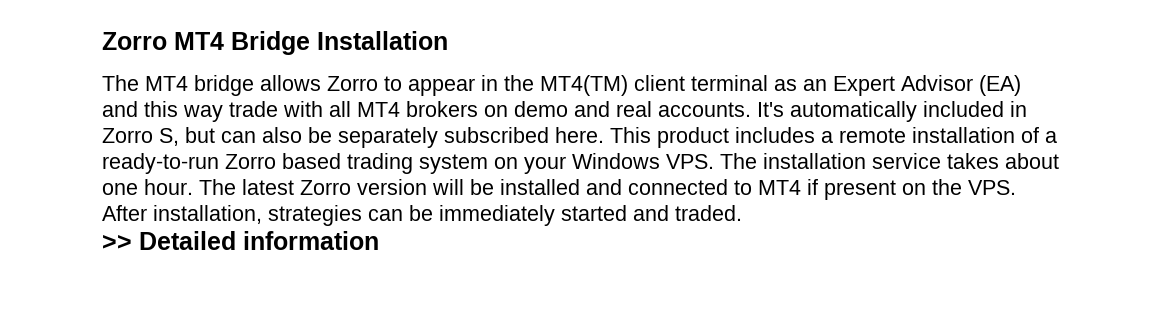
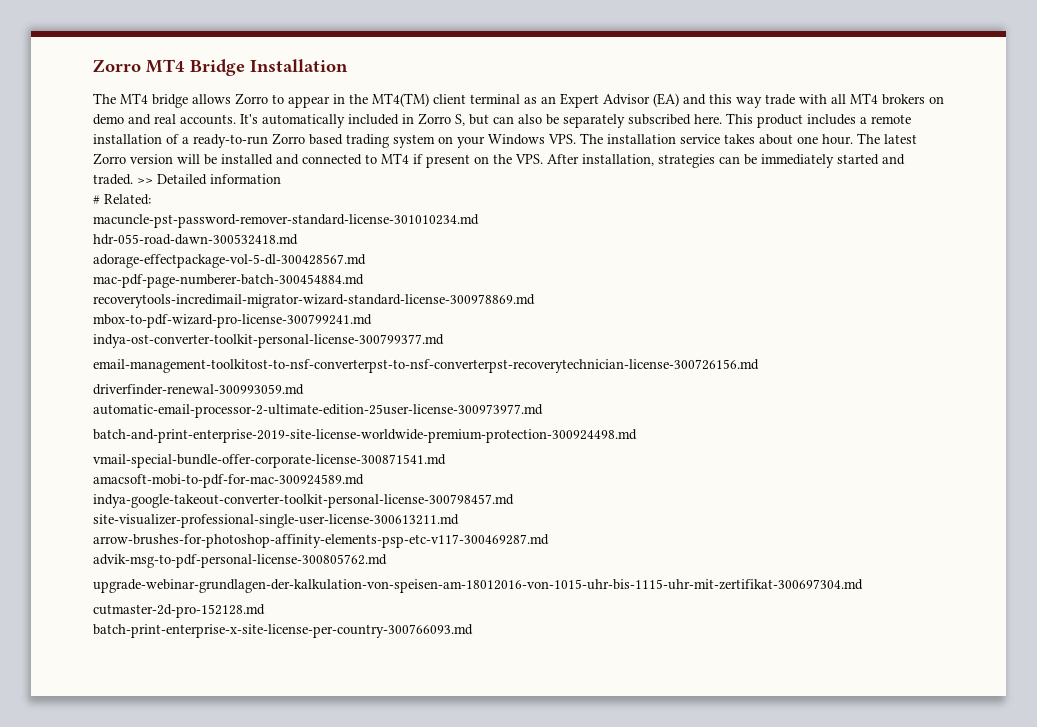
- The latest Zorro version will be installed and connected to MT4 if present on the VPS. After installation, strategies can be immediately started and traded.
- >> Detailed information
+ The latest Zorro version will be installed and connected to MT4 if present on the VPS. After installation, strategies can be immediately started and traded. >> Detailed information
+ # Related:
+ macuncle-pst-password-remover-standard-license-301010234.md
+ hdr-055-road-dawn-300532418.md
+ adorage-effectpackage-vol-5-dl-300428567.md
+ mac-pdf-page-numberer-batch-300454884.md
+ recoverytools-incredimail-migrator-wizard-standard-license-300978869.md
+ mbox-to-pdf-wizard-pro-license-300799241.md
+ indya-ost-converter-toolkit-personal-license-300799377.md
+ email-management-toolkitost-to-nsf-converterpst-to-nsf-converterpst-recoverytechnician-license-300726156.md
+ driverfinder-renewal-300993059.md
+ automatic-email-processor-2-ultimate-edition-25user-license-300973977.md
+ batch-and-print-enterprise-2019-site-license-worldwide-premium-protection-300924498.md
+ vmail-special-bundle-offer-corporate-license-300871541.md
+ amacsoft-mobi-to-pdf-for-mac-300924589.md
+ indya-google-takeout-converter-toolkit-personal-license-300798457.md
+ site-visualizer-professional-single-user-license-300613211.md
+ arrow-brushes-for-photoshop-affinity-elements-psp-etc-v117-300469287.md
+ advik-msg-to-pdf-personal-license-300805762.md
+ upgrade-webinar-grundlagen-der-kalkulation-von-speisen-am-18012016-von-1015-uhr-bis-1115-uhr-mit-zertifikat-300697304.md
+ cutmaster-2d-pro-152128.md
+ batch-print-enterprise-x-site-license-per-country-300766093.md

